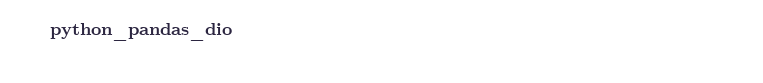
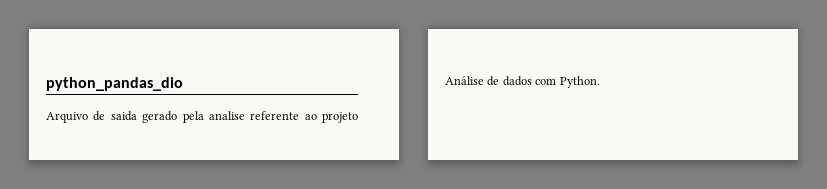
+ Arquivo de saida gerado pela analise referente ao projeto Análise de dados com Python.

